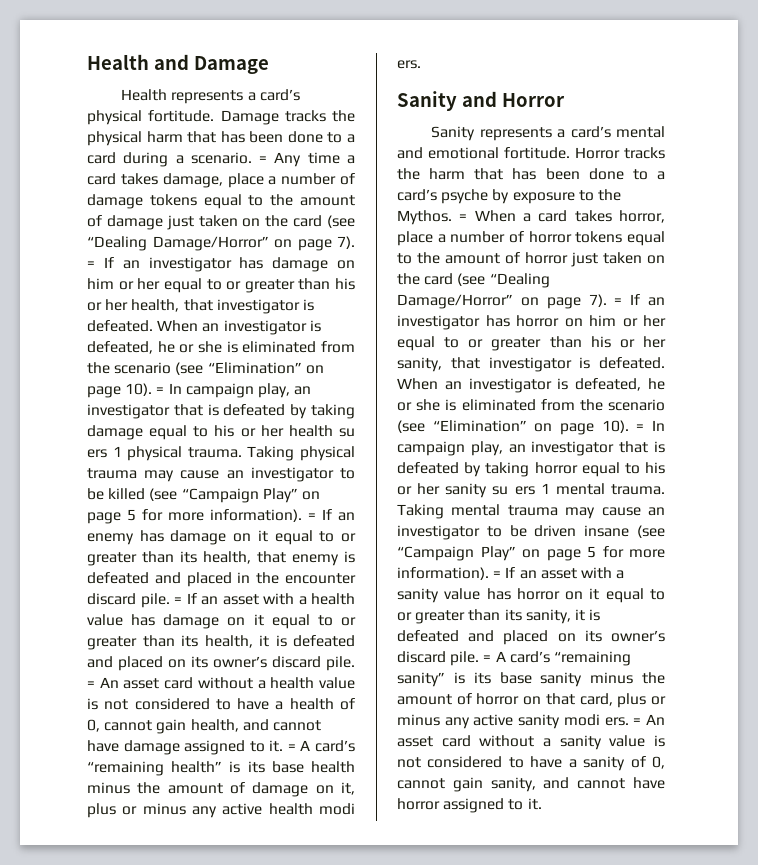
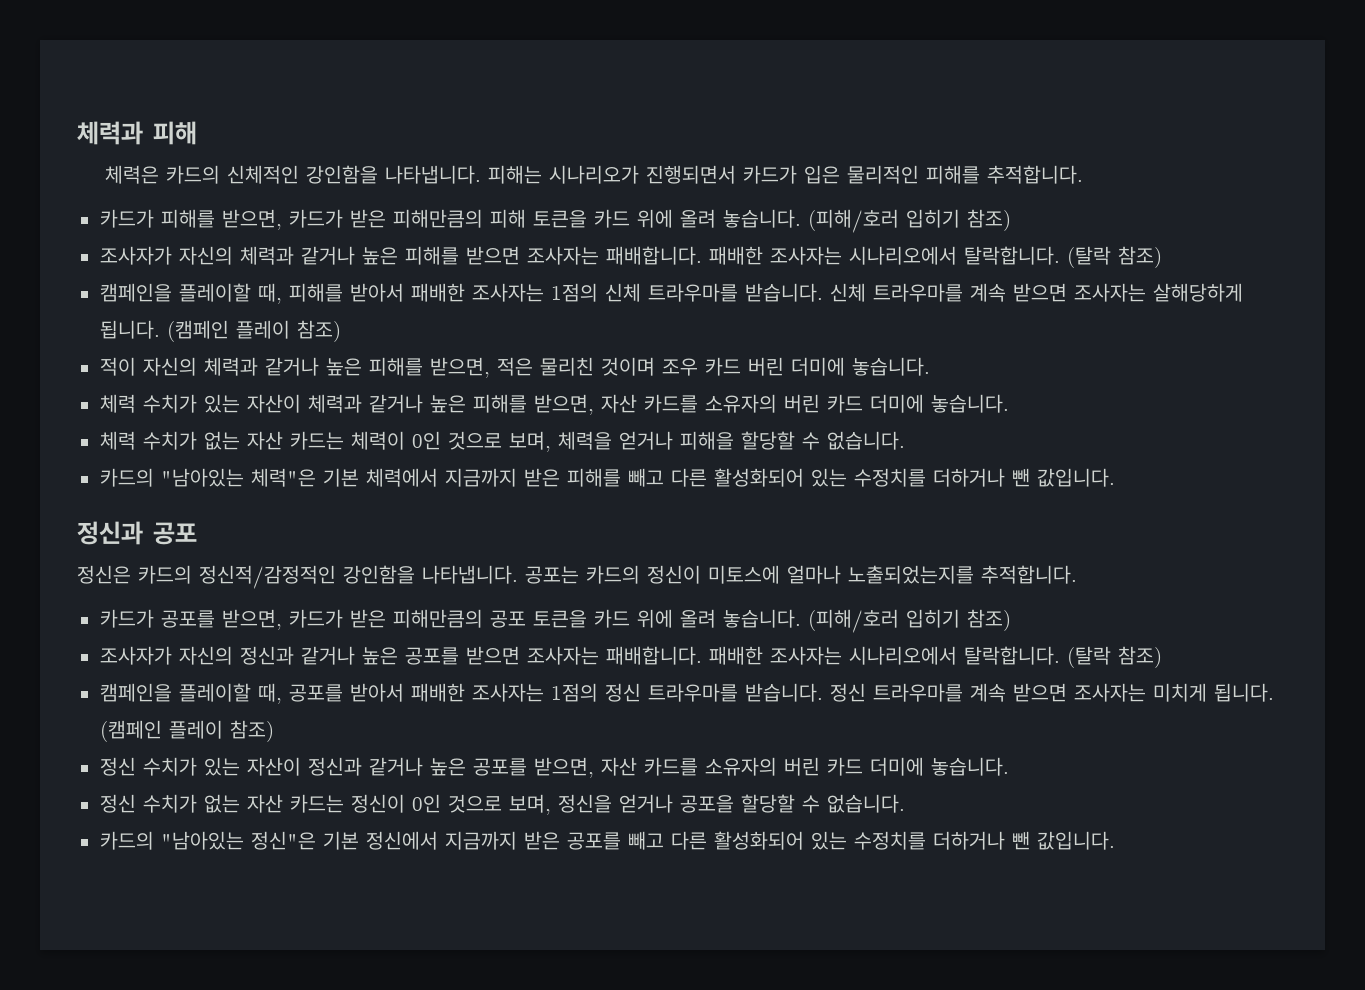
- Health and Damage
- Health represents a card’s physical fortitude. Damage tracks the physical harm that has been done to a card during a scenario. = Any time a card takes damage, place a number of damage tokens equal to the amount of damage just taken on the card (see “Dealing Damage/Horror” on page 7). = If an investigator has damage on him or her equal to or greater than his or her health, that investigator is defeated. When an investigator is defeated, he or she is eliminated from the scenario (see “Elimination” on page 10). = In campaign play, an investigator that is defeated by taking damage equal to his or her health su ers 1 physical trauma. Taking physical trauma may cause an investigator to be killed (see “Campaign Play” on page 5 for more information). = If an enemy has damage on it equal to or greater than its health, that enemy is defeated and placed in the encounter discard pile. = If an asset with a health value has damage on it equal to or greater than its health, it is defeated and placed on its owner’s discard pile. = An asset card without a health value is not considered to have a health of 0, cannot gain health, and cannot have damage assigned to it. = A card’s “remaining health” is its base health minus the amount of damage on it, plus or minus any active health modi ers.
- Sanity and Horror
- Sanity represents a card’s mental and emotional fortitude. Horror tracks the harm that has been done to a card’s psyche by exposure to the Mythos. = When a card takes horror, place a number of horror tokens equal to the amount of horror just taken on the card (see “Dealing Damage/Horror” on page 7). = If an investigator has horror on him or her equal to or greater than his or her sanity, that investigator is defeated. When an investigator is defeated, he or she is eliminated from the scenario (see “Elimination” on page 10). = In campaign play, an investigator that is defeated by taking horror equal to his or her sanity su ers 1 mental trauma. Taking mental trauma may cause an investigator to be driven insane (see “Campaign Play” on page 5 for more information). = If an asset with a sanity value has horror on it equal to or greater than its sanity, it is defeated and placed on its owner’s discard pile. = A card’s “remaining sanity” is its base sanity minus the amount of horror on that card, plus or minus any active sanity modi ers. = An asset card without a sanity value is not considered to have a sanity of 0, cannot gain sanity, and cannot have horror assigned to it.
+ 체력과 피해
+ 체력은 카드의 신체적인 강인함을 나타냅니다. 피해는 시나리오가 진행되면서 카드가 입은 물리적인 피해를 추적합니다.
+ 카드가 피해를 받으면, 카드가 받은 피해만큼의 피해 토큰을 카드 위에 올려 놓습니다. (피해/호러 입히기 참조)
+ 조사자가 자신의 체력과 같거나 높은 피해를 받으면 조사자는 패배합니다. 패배한 조사자는 시나리오에서 탈락합니다. (탈락 참조)
+ 캠페인을 플레이할 때, 피해를 받아서 패배한 조사자는 1점의 신체 트라우마를 받습니다. 신체 트라우마를 계속 받으면 조사자는 살해당하게 됩니다. (캠페인 플레이 참조)
+ 적이 자신의 체력과 같거나 높은 피해를 받으면, 적은 물리친 것이며 조우 카드 버린 더미에 놓습니다.
+ 체력 수치가 있는 자산이 체력과 같거나 높은 피해를 받으면, 자산 카드를 소유자의 버린 카드 더미에 놓습니다.
+ 체력 수치가 없는 자산 카드는 체력이 0인 것으로 보며, 체력을 얻거나 피해을 할당할 수 없습니다.
+ 카드의 "남아있는 체력"은 기본 체력에서 지금까지 받은 피해를 빼고 다른 활성화되어 있는 수정치를 더하거나 뺀 값입니다.
+ 정신과 공포
+ 정신은 카드의 정신적/감정적인 강인함을 나타냅니다. 공포는 카드의 정신이 미토스에 얼마나 노출되었는지를 추적합니다.
+ 카드가 공포를 받으면, 카드가 받은 피해만큼의 공포 토큰을 카드 위에 올려 놓습니다. (피해/호러 입히기 참조)
+ 조사자가 자신의 정신과 같거나 높은 공포를 받으면 조사자는 패배합니다. 패배한 조사자는 시나리오에서 탈락합니다. (탈락 참조)
+ 캠페인을 플레이할 때, 공포를 받아서 패배한 조사자는 1점의 정신 트라우마를 받습니다. 정신 트라우마를 계속 받으면 조사자는 미치게 됩니다. (캠페인 플레이 참조)
+ 정신 수치가 있는 자산이 정신과 같거나 높은 공포를 받으면, 자산 카드를 소유자의 버린 카드 더미에 놓습니다.
+ 정신 수치가 없는 자산 카드는 정신이 0인 것으로 보며, 정신을 얻거나 공포을 할당할 수 없습니다.
+ 카드의 "남아있는 정신"은 기본 정신에서 지금까지 받은 공포를 빼고 다른 활성화되어 있는 수정치를 더하거나 뺀 값입니다.

